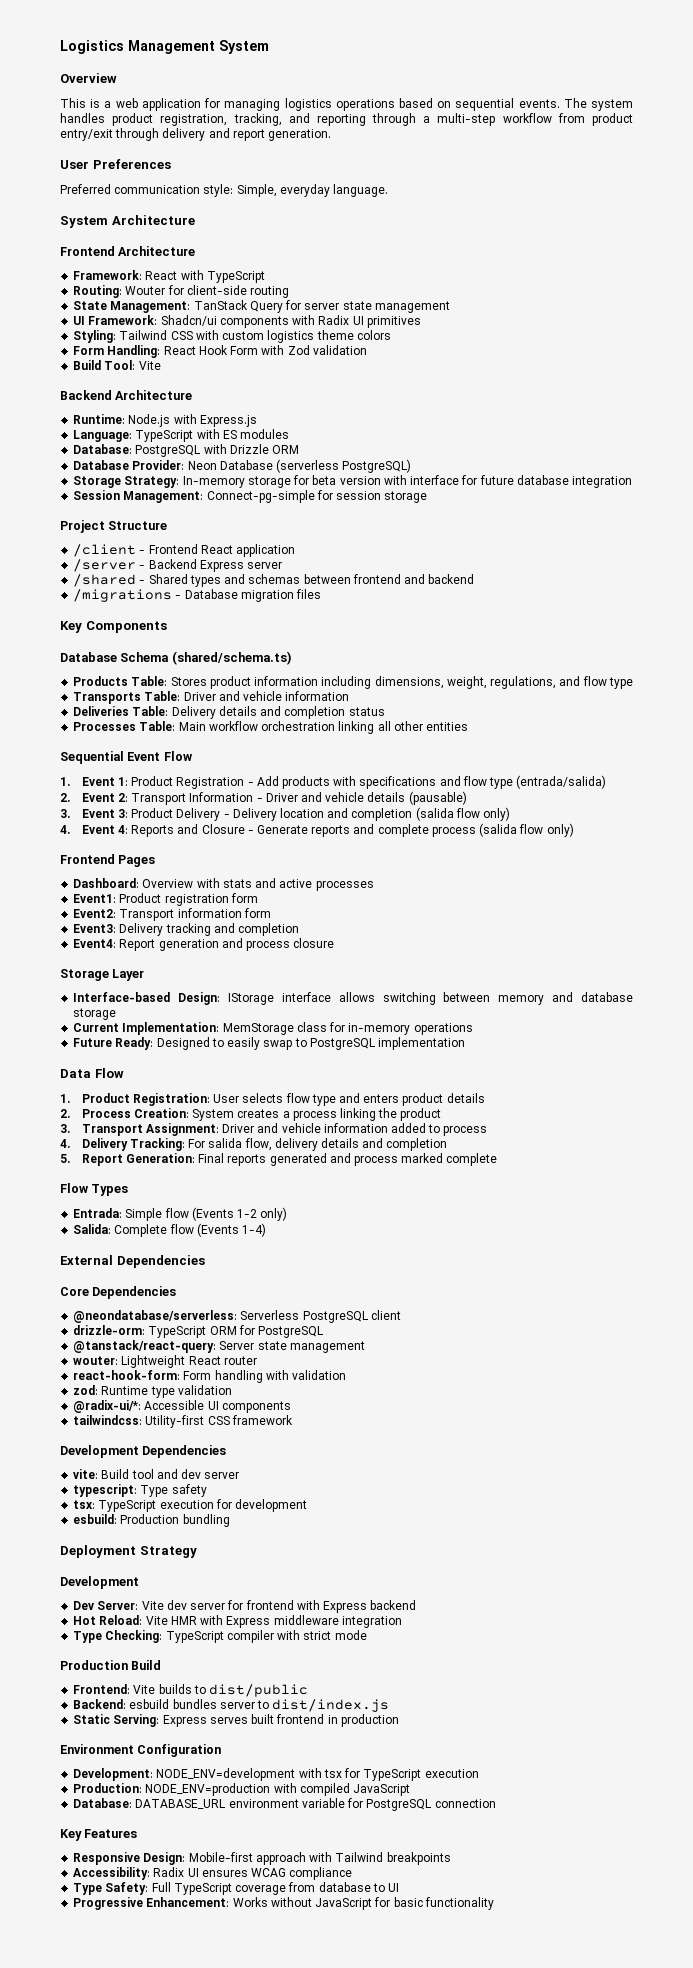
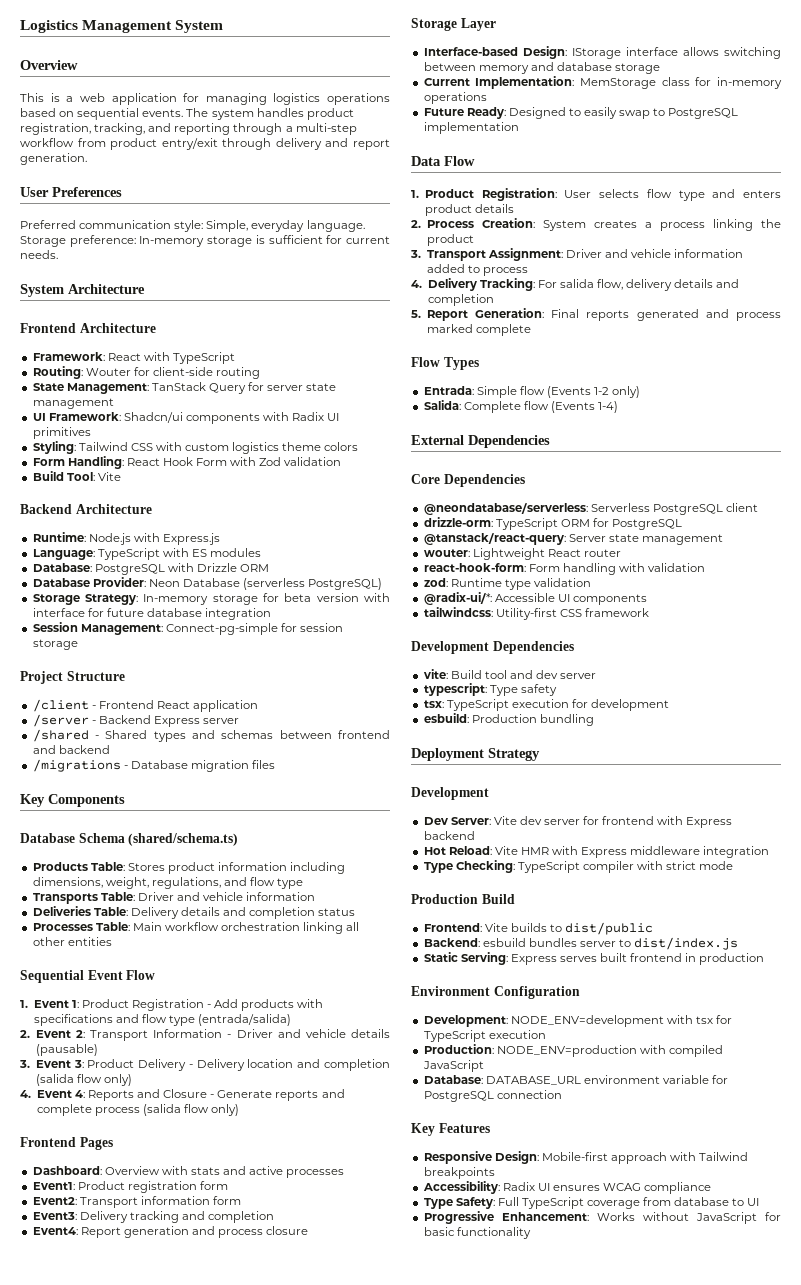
+ Storage preference: In-memory storage is sufficient for current needs.

